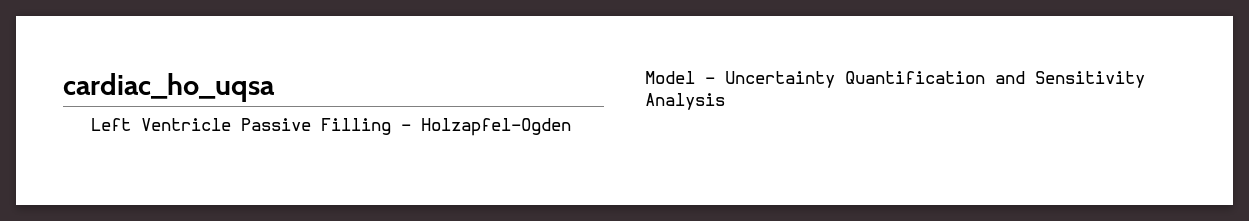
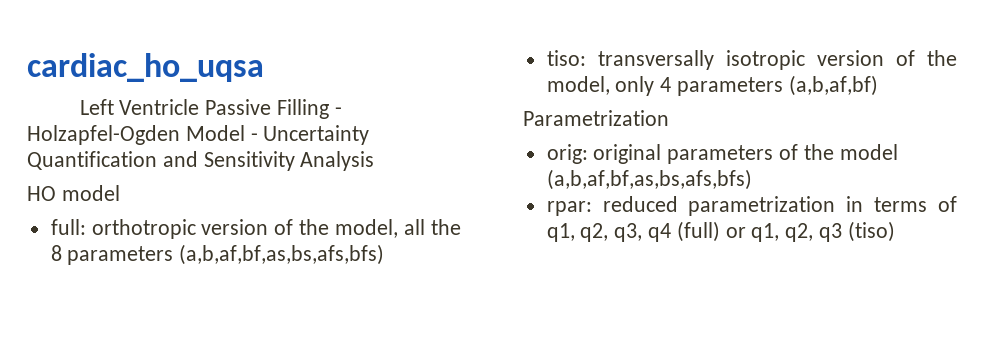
+ HO model
+ full: orthotropic version of the model, all the 8 parameters (a,b,af,bf,as,bs,afs,bfs)
+ tiso: transversally isotropic version of the model, only 4 parameters (a,b,af,bf)
+ Parametrization
+ orig: original parameters of the model (a,b,af,bf,as,bs,afs,bfs)
+ rpar: reduced parametrization in terms of q1, q2, q3, q4 (full) or q1, q2, q3 (tiso)

